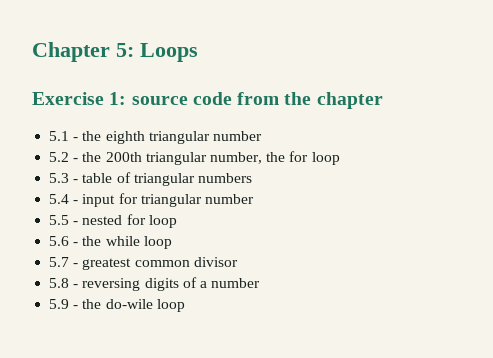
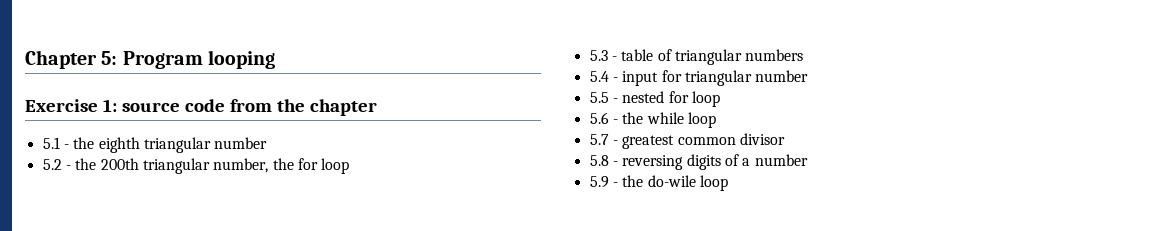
- Chapter 5: Loops
+ Chapter 5: Program looping

